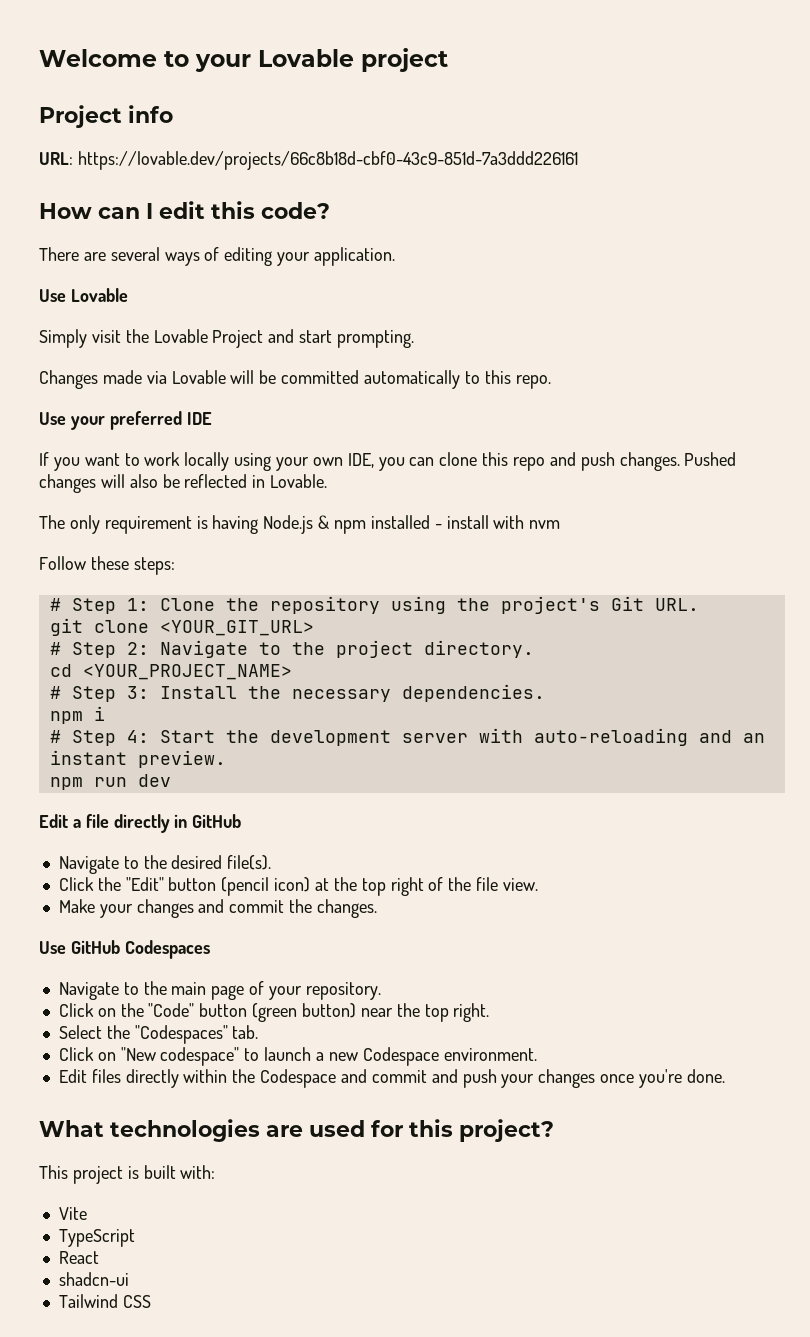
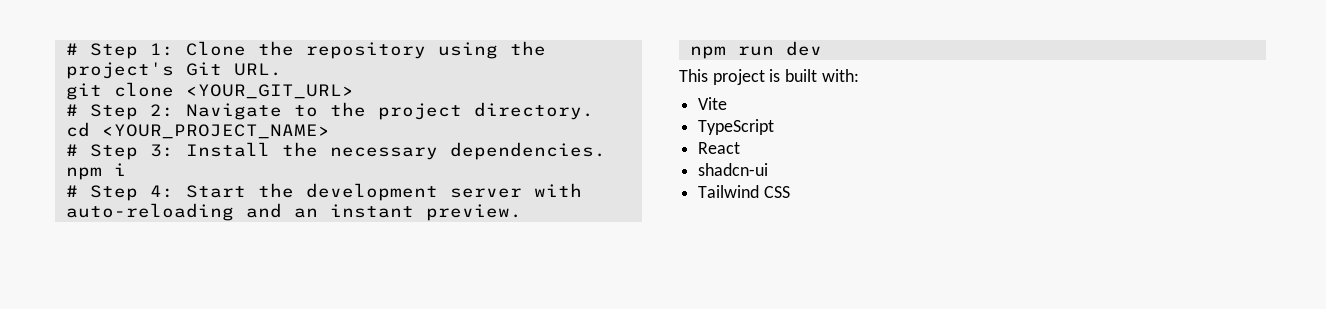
- Welcome to your Lovable project
- Project info
- URL: https://lovable.dev/projects/66c8b18d-cbf0-43c9-851d-7a3ddd226161
- How can I edit this code?
- There are several ways of editing your application.
- Use Lovable
- Simply visit the Lovable Project and start prompting.
- Changes made via Lovable will be committed automatically to this repo.
- Use your preferred IDE
- If you want to work locally using your own IDE, you can clone this repo and push changes. Pushed changes will also be reflected in Lovable.
- The only requirement is having Node.js & npm installed - install with nvm
- Follow these steps:
- Edit a file directly in GitHub
- Navigate to the desired file(s).
- Click the "Edit" button (pencil icon) at the top right of the file view.
- Make your changes and commit the changes.
- Use GitHub Codespaces
- Navigate to the main page of your repository.
- Click on the "Code" button (green button) near the top right.
- Select the "Codespaces" tab.
- Click on "New codespace" to launch a new Codespace environment.
- Edit files directly within the Codespace and commit and push your changes once you're done.
- What technologies are used for this project?

